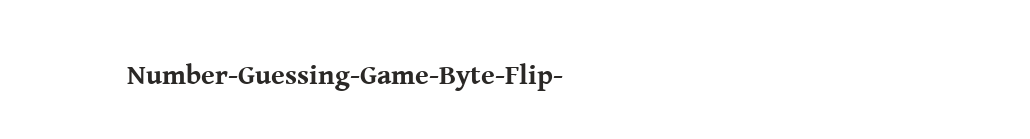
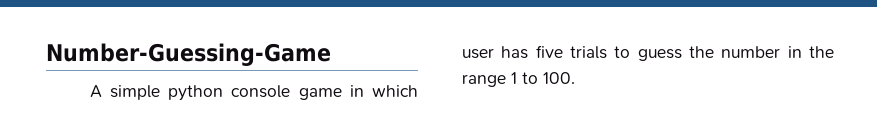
- Number-Guessing-Game-Byte-Flip-
+ Number-Guessing-Game
+ A simple python console game in which user has five trials to guess the number in the range 1 to 100.

